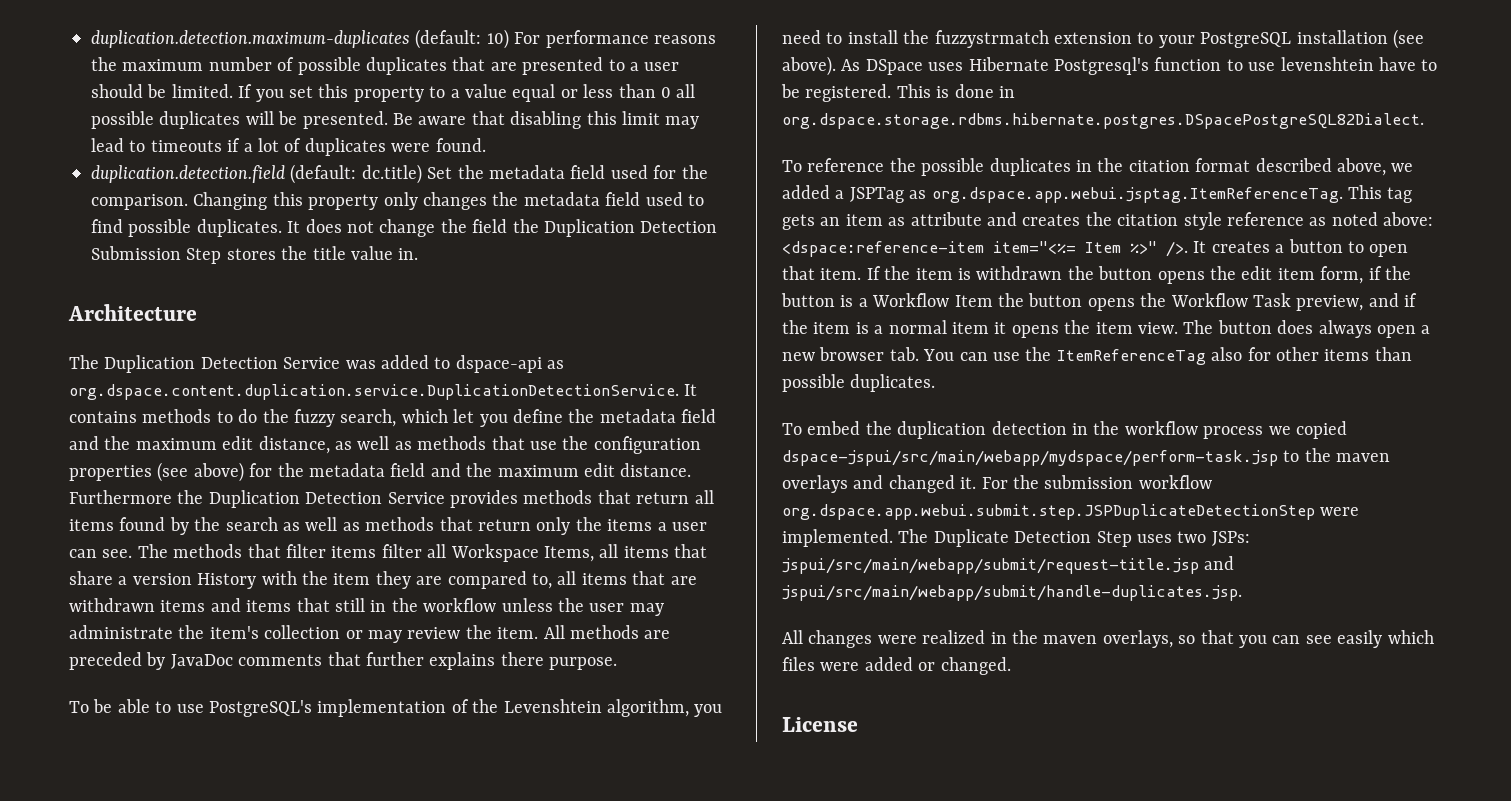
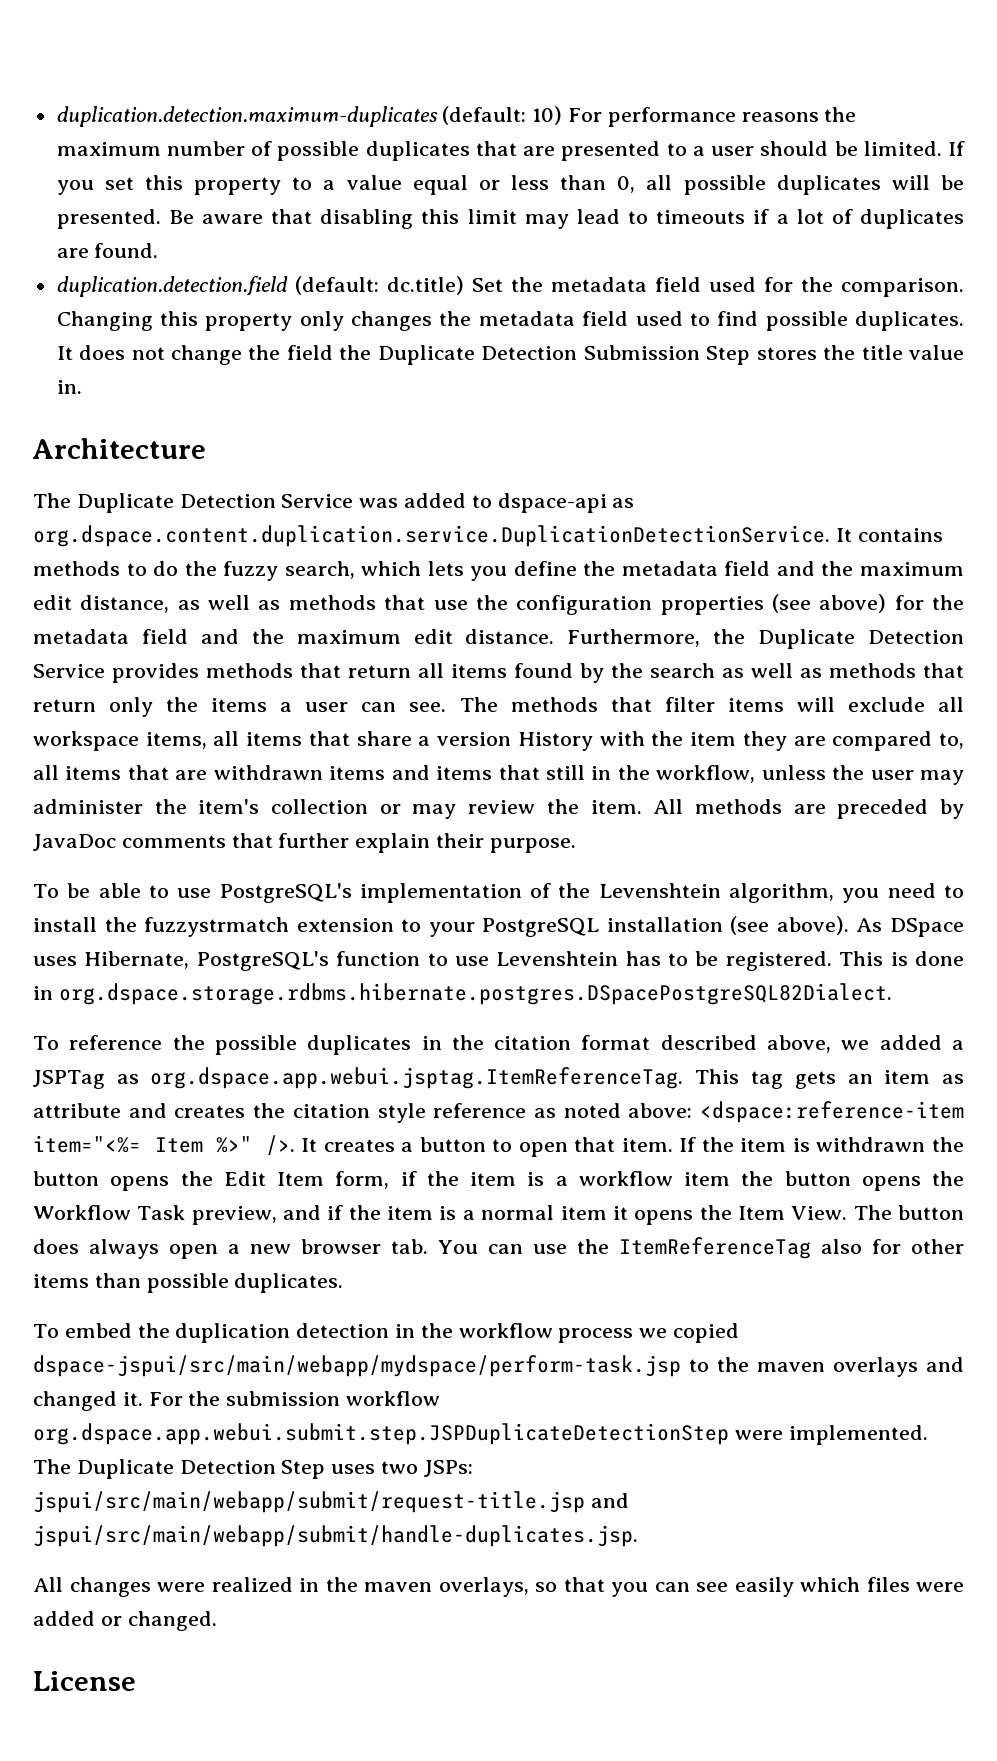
- If you set this property to a value equal or less than 0 all possible duplicates will be presented.
+ If you set this property to a value equal or less than 0, all possible duplicates will be presented.
- Be aware that disabling this limit may lead to timeouts if a lot of duplicates were found.
+ Be aware that disabling this limit may lead to timeouts if a lot of duplicates are found.
- It does not change the field the Duplication Detection Submission Step stores the title value in.
+ It does not change the field the Duplicate Detection Submission Step stores the title value in.
- The Duplication Detection Service was added to dspace-api as org.dspace.content.duplication.service.DuplicationDetectionService. It contains methods to do the fuzzy search, which let you define the metadata field and the maximum edit distance, as well as methods that use the configuration properties (see above) for the metadata field and the maximum edit distance.
+ The Duplicate Detection Service was added to dspace-api as org.dspace.content.duplication.service.DuplicationDetectionService. It contains methods to do the fuzzy search, which lets you define the metadata field and the maximum edit distance, as well as methods that use the configuration properties (see above) for the metadata field and the maximum edit distance.
- Furthermore the Duplication Detection Service provides methods that return all items found by the search as well as methods that return only the items a user can see.
+ Furthermore, the Duplicate Detection Service provides methods that return all items found by the search as well as methods that return only the items a user can see.
- The methods that filter items filter all Workspace Items, all items that share a version History with the item they are compared to, all items that are withdrawn items and items that still in the workflow unless the user may administrate the item's collection or may review the item.
+ The methods that filter items will exclude all workspace items, all items that share a version History with the item they are compared to, all items that are withdrawn items and items that still in the workflow, unless the user may administer the item's collection or may review the item.
- All methods are preceded by JavaDoc comments that further explains there purpose.
+ All methods are preceded by JavaDoc comments that further explain their purpose.
- As DSpace uses Hibernate Postgresql's function to use levenshtein have to be registered.
+ As DSpace uses Hibernate, PostgreSQL's function to use Levenshtein has to be registered.
- If the item is withdrawn the button opens the edit item form, if the button is a Workflow Item the button opens the Workflow Task preview, and if the item is a normal item it opens the item view.
+ If the item is withdrawn the button opens the Edit Item form, if the item is a workflow item the button opens the Workflow Task preview, and if the item is a normal item it opens the Item View.

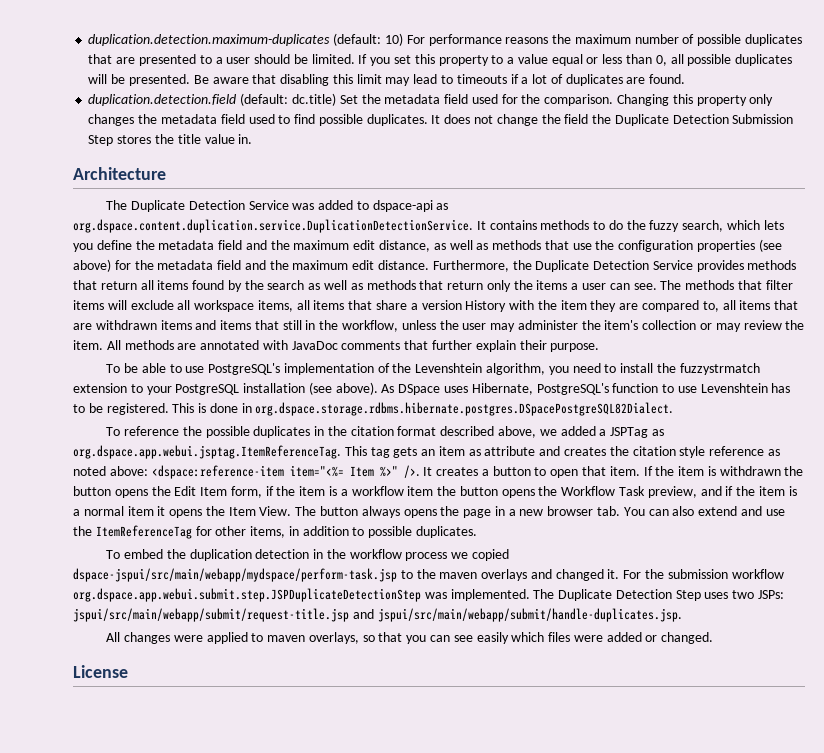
- All methods are preceded by JavaDoc comments that further explain their purpose.
+ All methods are annotated with JavaDoc comments that further explain their purpose.
- The button does always open a new browser tab. You can use the ItemReferenceTag also for other items than possible duplicates.
+ The button always opens the page in a new browser tab. You can also extend and use the ItemReferenceTag for other items, in addition to possible duplicates.
- For the submission workflow org.dspace.app.webui.submit.step.JSPDuplicateDetectionStep were implemented.
+ For the submission workflow org.dspace.app.webui.submit.step.JSPDuplicateDetectionStep was implemented.
- All changes were realized in the maven overlays, so that you can see easily which files were added or changed.
+ All changes were applied to maven overlays, so that you can see easily which files were added or changed.

